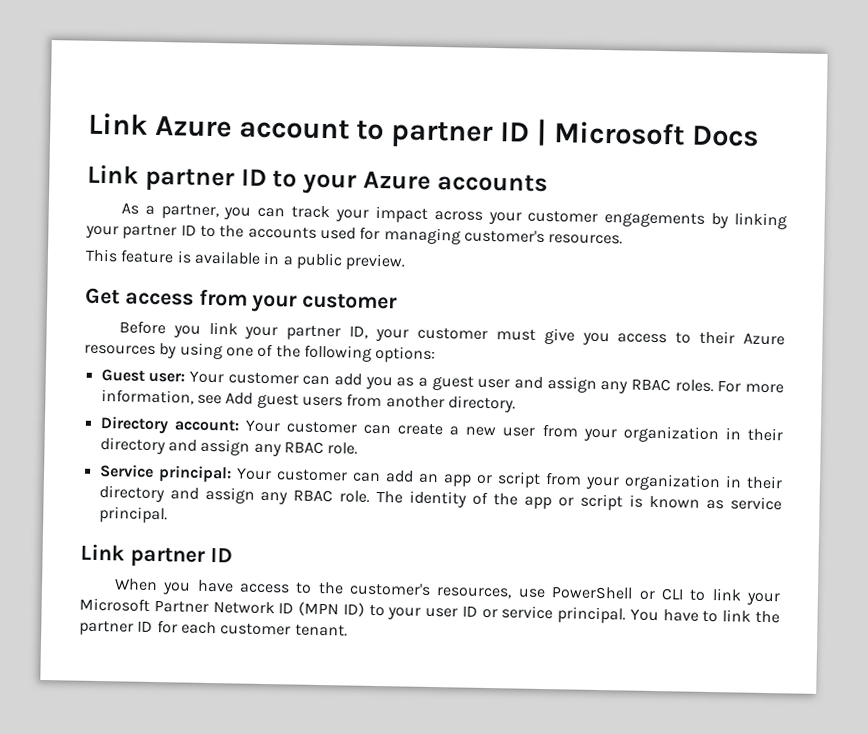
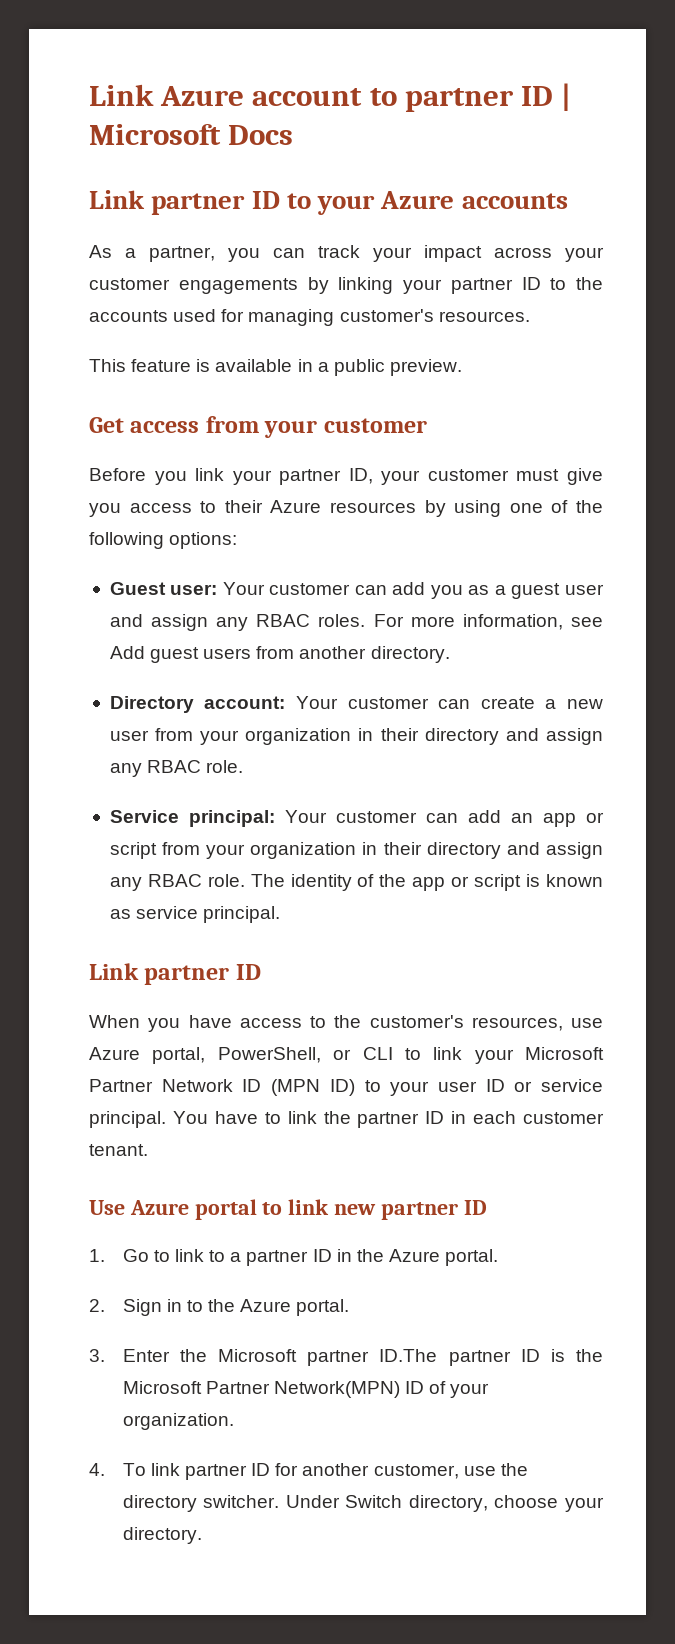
- When you have access to the customer's resources, use PowerShell or CLI to link your Microsoft Partner Network ID (MPN ID) to your user ID or service principal.
+ When you have access to the customer's resources, use Azure portal, PowerShell, or CLI to link your Microsoft Partner Network ID (MPN ID) to your user ID or service principal.
- You have to link the partner ID for each customer tenant.
+ You have to link the partner ID in each customer tenant.
+ Use Azure portal to link new partner ID
+ 1. Go to link to a partner ID in the Azure portal.
+ 2. Sign in to the Azure portal.
+ 3. Enter the Microsoft partner ID.The partner ID is the Microsoft Partner Network(MPN) ID of your organization.
+ 4. To link partner ID for another customer, use the directory switcher. Under Switch directory, choose your directory.

